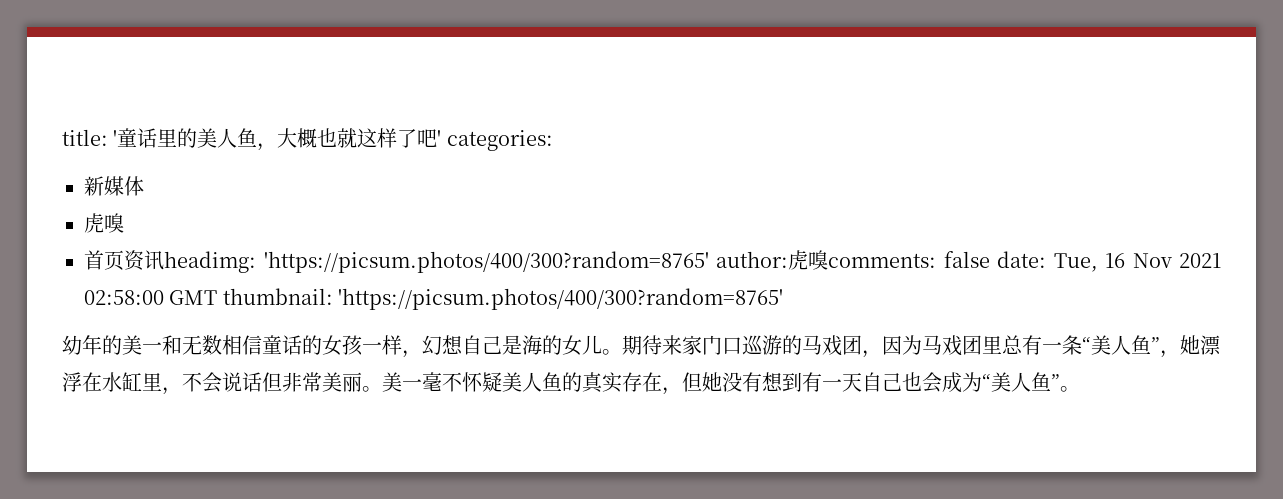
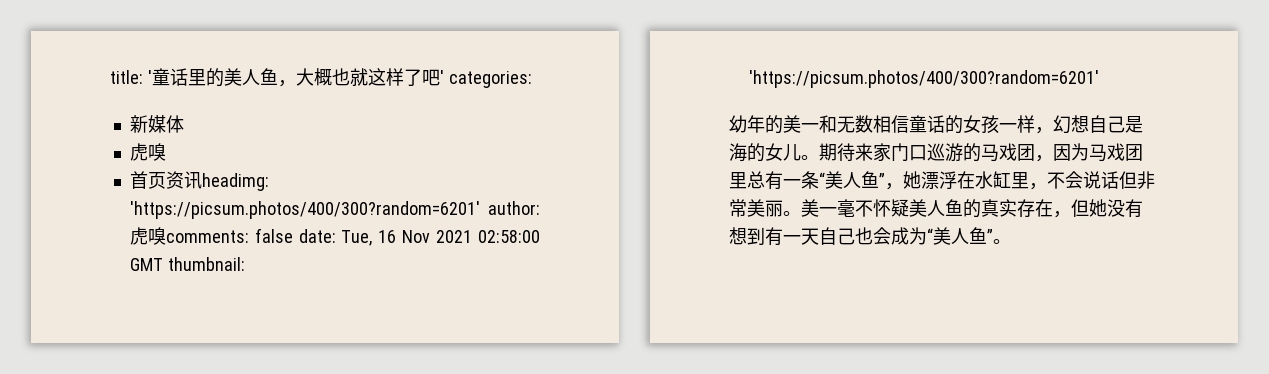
- 首页资讯headimg: 'https://picsum.photos/400/300?random=8765' author:虎嗅comments: false date: Tue, 16 Nov 2021 02:58:00 GMT thumbnail: 'https://picsum.photos/400/300?random=8765'
+ 首页资讯headimg: 'https://picsum.photos/400/300?random=6201' author:虎嗅comments: false date: Tue, 16 Nov 2021 02:58:00 GMT thumbnail: 'https://picsum.photos/400/300?random=6201'

